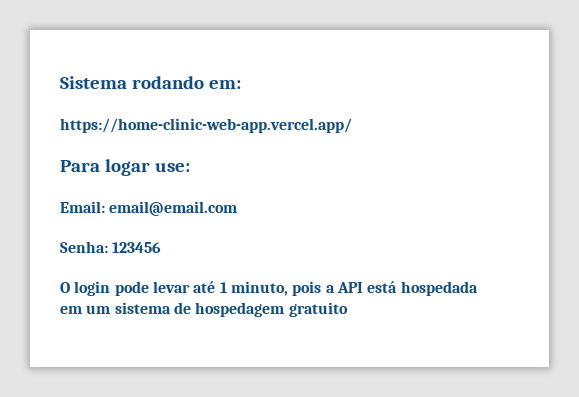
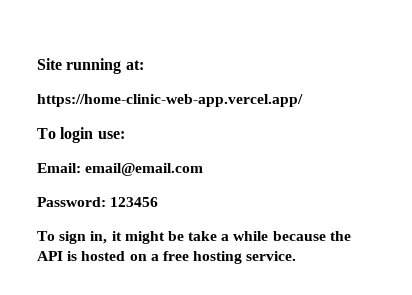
- Sistema rodando em:
+ Site running at:
- Para logar use:
+ To login use:
- Senha: 123456
+ Password: 123456
- O login pode levar até 1 minuto, pois a API está hospedada em um sistema de hospedagem gratuito
+ To sign in, it might be take a while because the API is hosted on a free hosting service.

